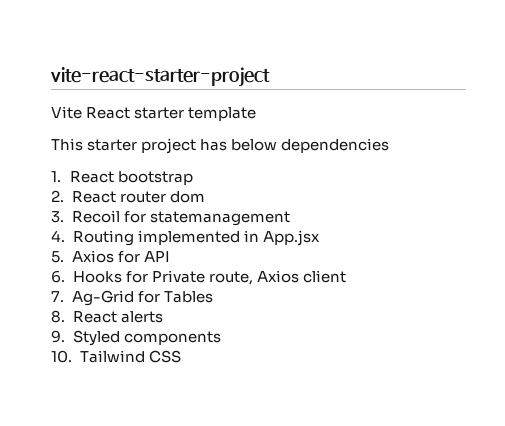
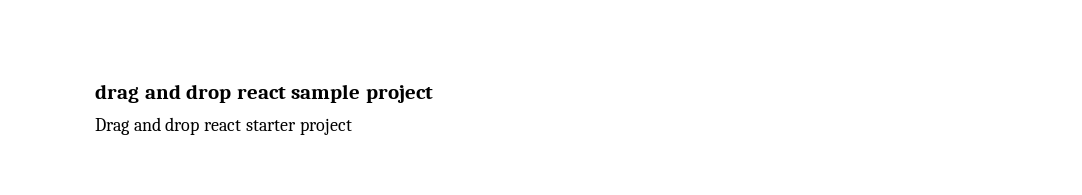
- vite-react-starter-project
- Vite React starter template
- This starter project has below dependencies
- 1. React bootstrap
- 2. React router dom
- 3. Recoil for statemanagement
- 4. Routing implemented in App.jsx
- 5. Axios for API
- 6. Hooks for Private route, Axios client
- 7. Ag-Grid for Tables
- 8. React alerts
- 9. Styled components
- 10. Tailwind CSS
+ drag and drop react sample project
+ Drag and drop react starter project

